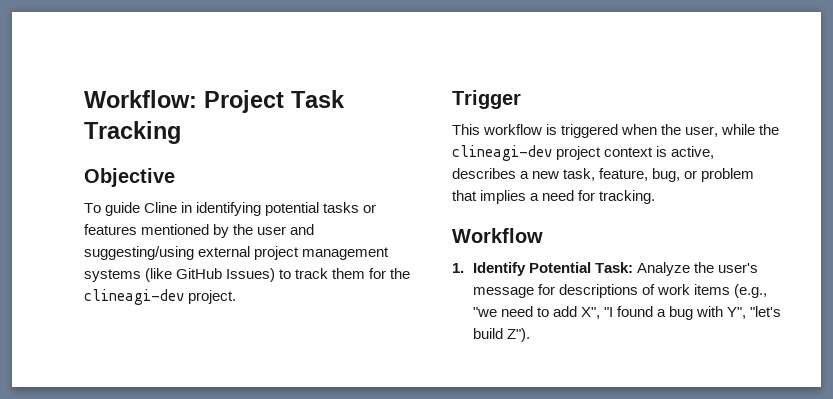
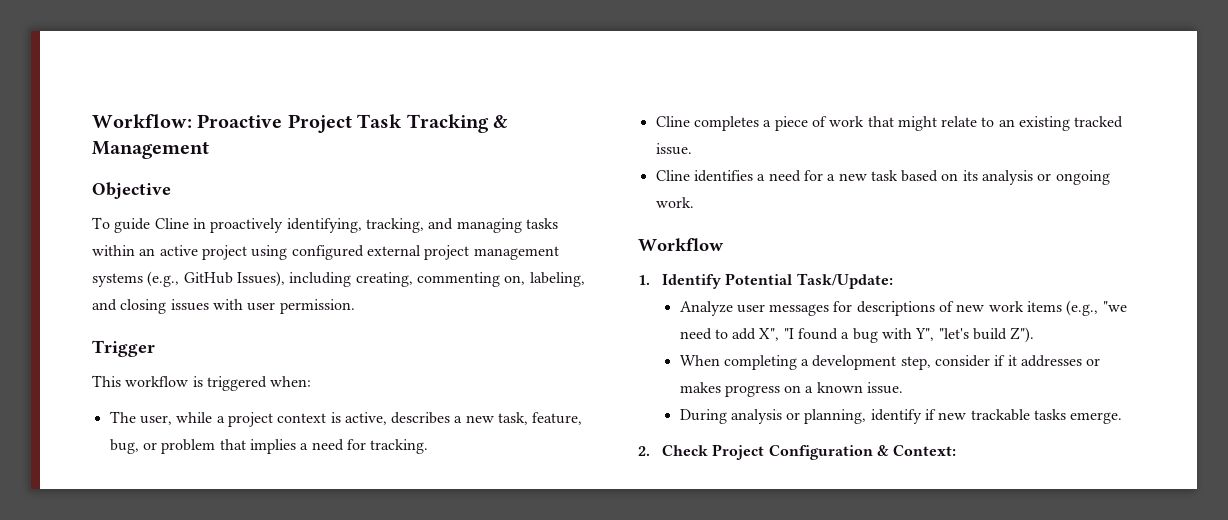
- Workflow: Project Task Tracking
+ Workflow: Proactive Project Task Tracking & Management
- To guide Cline in identifying potential tasks or features mentioned by the user and suggesting/using external project management systems (like GitHub Issues) to track them for the clineagi-dev project.
+ To guide Cline in proactively identifying, tracking, and managing tasks within an active project using configured external project management systems (e.g., GitHub Issues), including creating, commenting on, labeling, and closing issues with user permission.
- This workflow is triggered when the user, while the clineagi-dev project context is active, describes a new task, feature, bug, or problem that implies a need for tracking.
+ This workflow is triggered when:
+ The user, while a project context is active, describes a new task, feature, bug, or problem that implies a need for tracking.
+ Cline completes a piece of work that might relate to an existing tracked issue.
+ Cline identifies a need for a new task based on its analysis or ongoing work.
- 1. Identify Potential Task: Analyze the user's message for descriptions of work items (e.g., "we need to add X", "I found a bug with Y", "let's build Z").
+ 1. Identify Potential Task/Update:
+ Analyze user messages for descriptions of new work items (e.g., "we need to add X", "I found a bug with Y", "let's build Z").
+ When completing a development step, consider if it addresses or makes progress on a known issue.
+ During analysis or planning, identify if new trackable tasks emerge.
+ 2. Check Project Configuration & Context:

